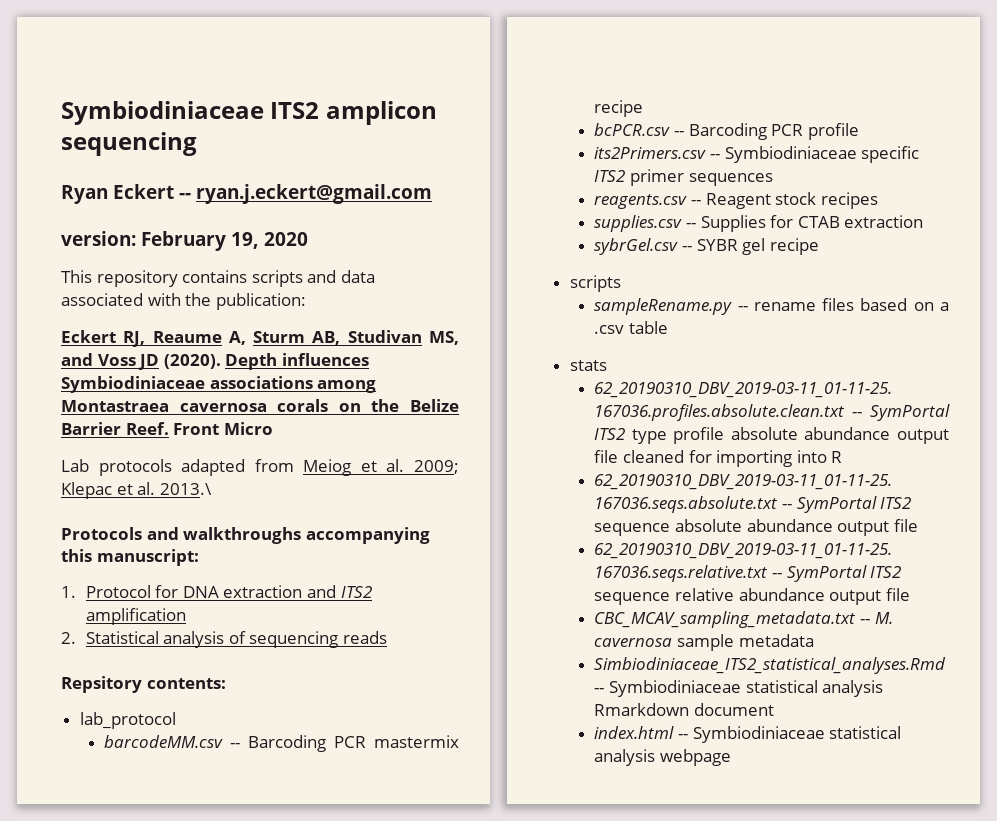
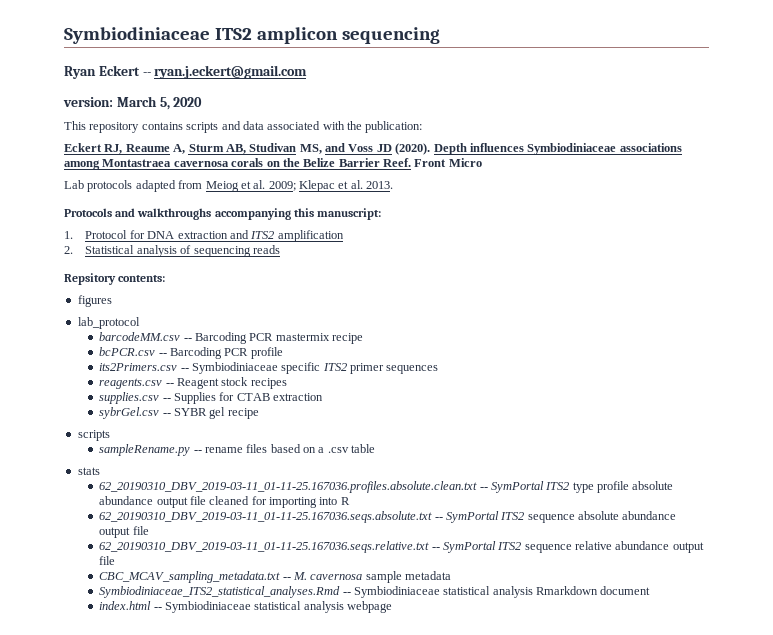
- version: February 19, 2020
+ version: March 5, 2020
- Lab protocols adapted from Meiog et al. 2009; Klepac et al. 2013.\
+ Lab protocols adapted from Meiog et al. 2009; Klepac et al. 2013.
+ figures
- Simbiodiniaceae_ITS2_statistical_analyses.Rmd -- Symbiodiniaceae statistical analysis Rmarkdown document
+ Symbiodiniaceae_ITS2_statistical_analyses.Rmd -- Symbiodiniaceae statistical analysis Rmarkdown document

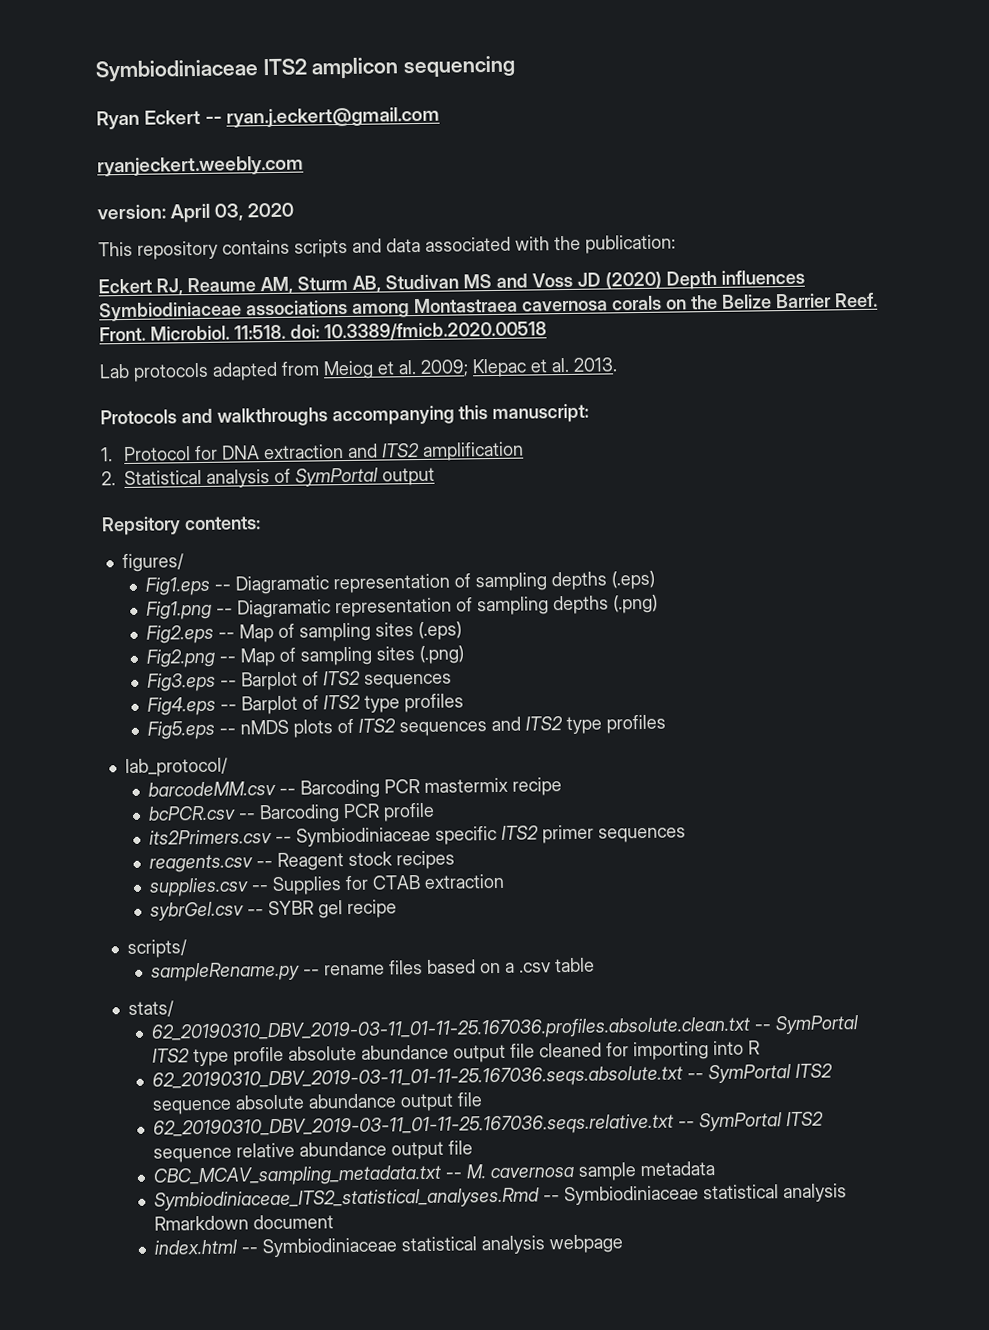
+ ryanjeckert.weebly.com
- version: March 5, 2020
+ version: April 03, 2020
- Eckert RJ, Reaume A, Sturm AB, Studivan MS, and Voss JD (2020). Depth influences Symbiodiniaceae associations among Montastraea cavernosa corals on the Belize Barrier Reef.
+ Eckert RJ, Reaume AM, Sturm AB, Studivan MS and Voss JD (2020) Depth influences Symbiodiniaceae associations among Montastraea cavernosa corals on the Belize Barrier Reef.
- Front Micro
+ Front. Microbiol. 11:518. doi: 10.3389/fmicb.2020.00518
- 2. Statistical analysis of sequencing reads
+ 2. Statistical analysis of SymPortal output
- figures
- lab_protocol
+ figures/
+ Fig1.eps -- Diagramatic representation of sampling depths (.eps)
+ Fig1.png -- Diagramatic representation of sampling depths (.png)
+ Fig2.eps -- Map of sampling sites (.eps)
+ Fig2.png -- Map of sampling sites (.png)
+ Fig3.eps -- Barplot of ITS2 sequences
+ Fig4.eps -- Barplot of ITS2 type profiles
+ Fig5.eps -- nMDS plots of ITS2 sequences and ITS2 type profiles
+ lab_protocol/
  sybrGel.csv -- SYBR gel recipe
- scripts
+ scripts/
- stats
+ stats/

